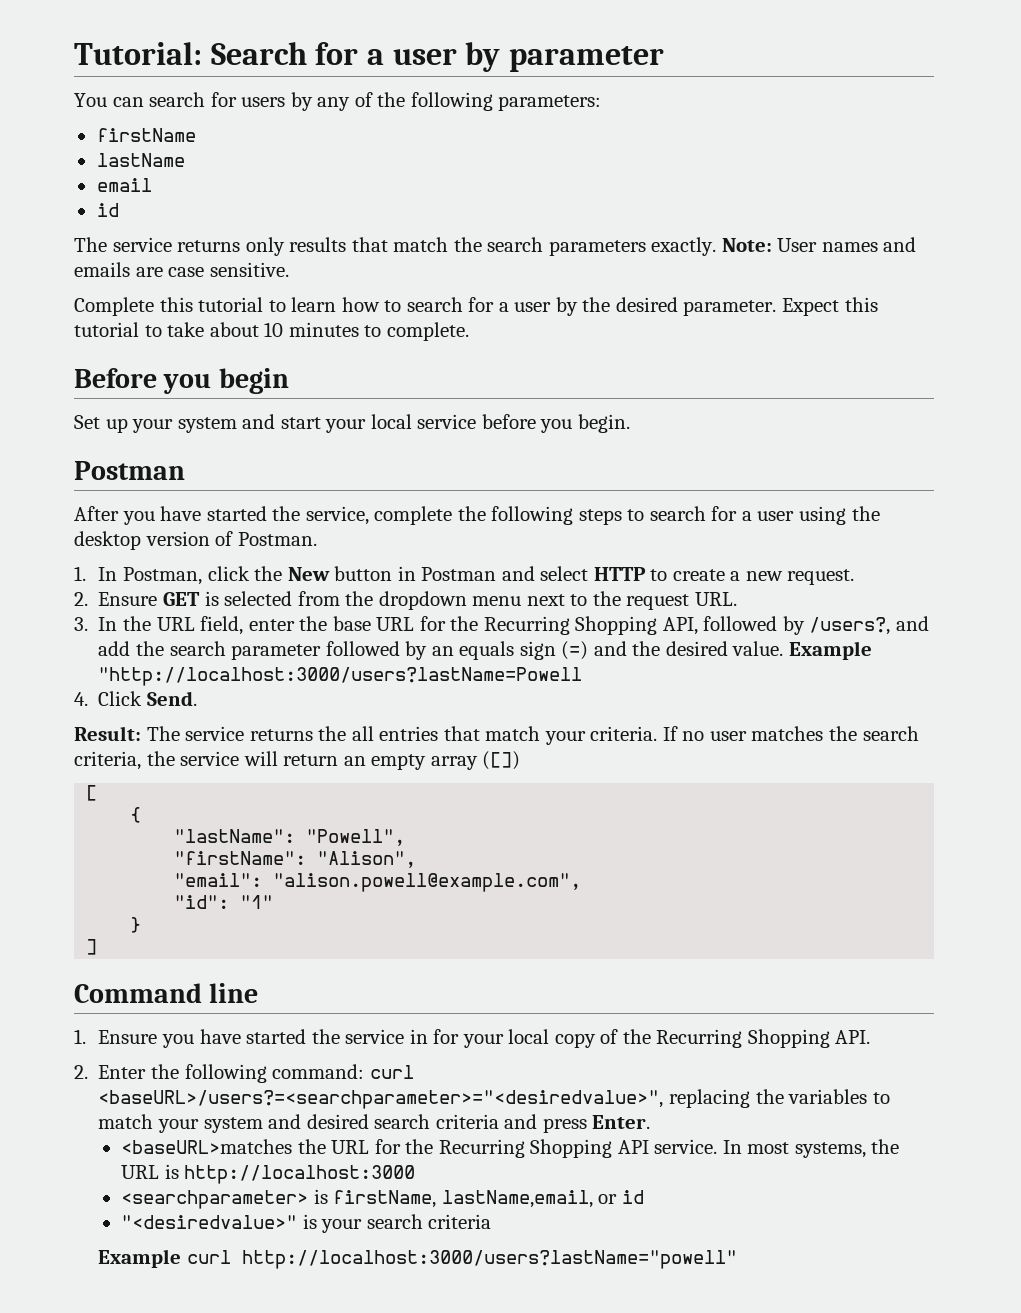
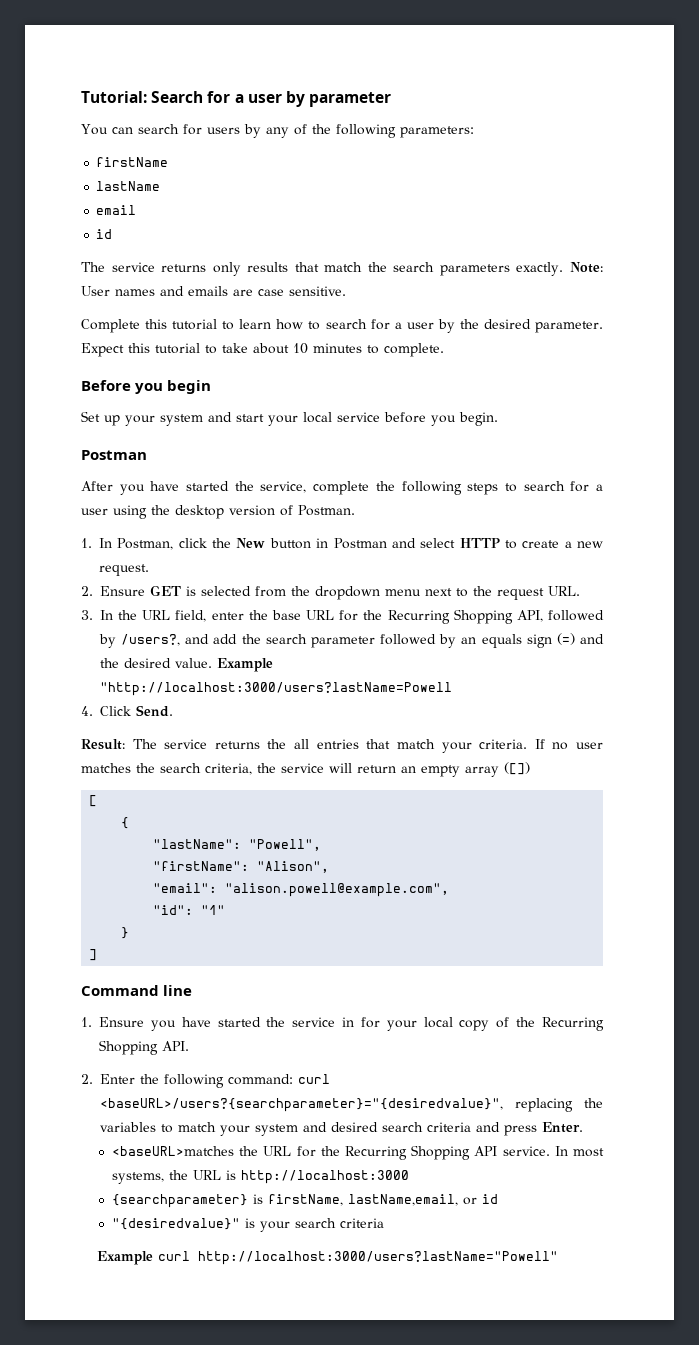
- 2. Enter the following command: curl <baseURL>/users?=<searchparameter>="<desiredvalue>", replacing the variables to match your system and desired search criteria and press Enter.
+ 2. Enter the following command: curl <baseURL>/users?{searchparameter}="{desiredvalue}", replacing the variables to match your system and desired search criteria and press Enter.
- <searchparameter> is firstName, lastName,email, or id
+ {searchparameter} is firstName, lastName,email, or id
- "<desiredvalue>" is your search criteria
+ "{desiredvalue}" is your search criteria
- Example curl http://localhost:3000/users?lastName="powell"
+ Example curl http://localhost:3000/users?lastName="Powell"

